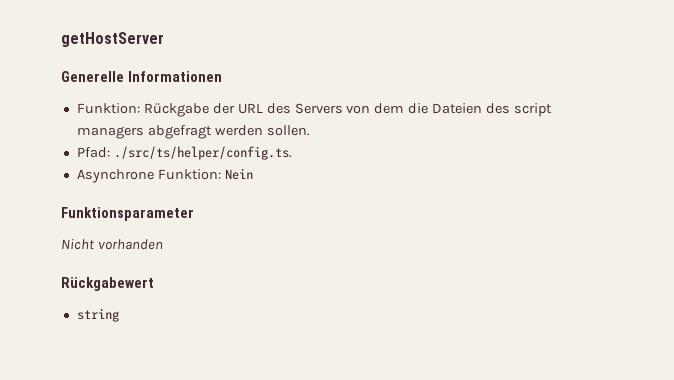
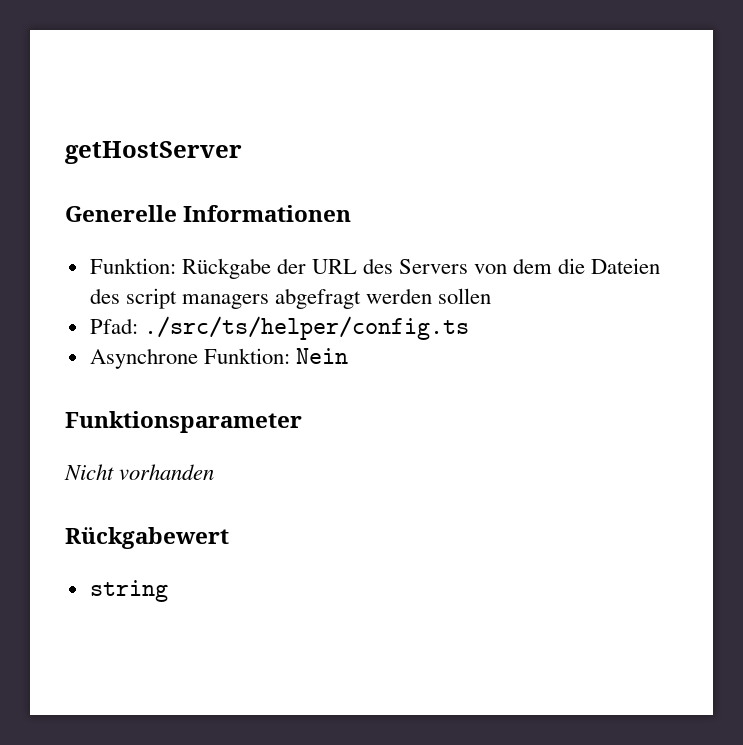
- Funktion: Rückgabe der URL des Servers von dem die Dateien des script managers abgefragt werden sollen.
+ Funktion: Rückgabe der URL des Servers von dem die Dateien des script managers abgefragt werden sollen
- Pfad: ./src/ts/helper/config.ts.
+ Pfad: ./src/ts/helper/config.ts

